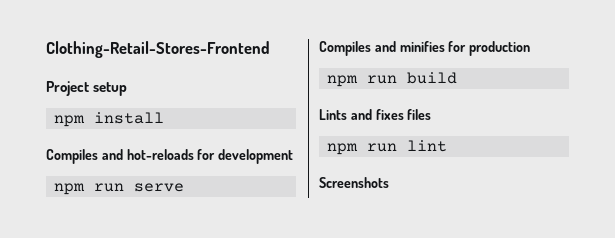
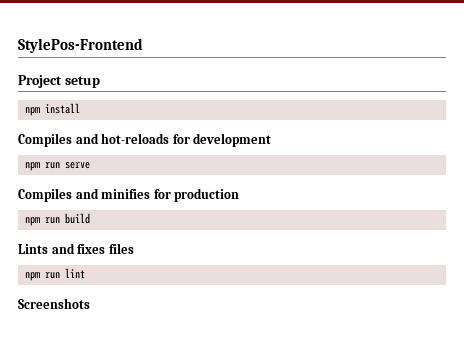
- Clothing-Retail-Stores-Frontend
+ StylePos-Frontend

